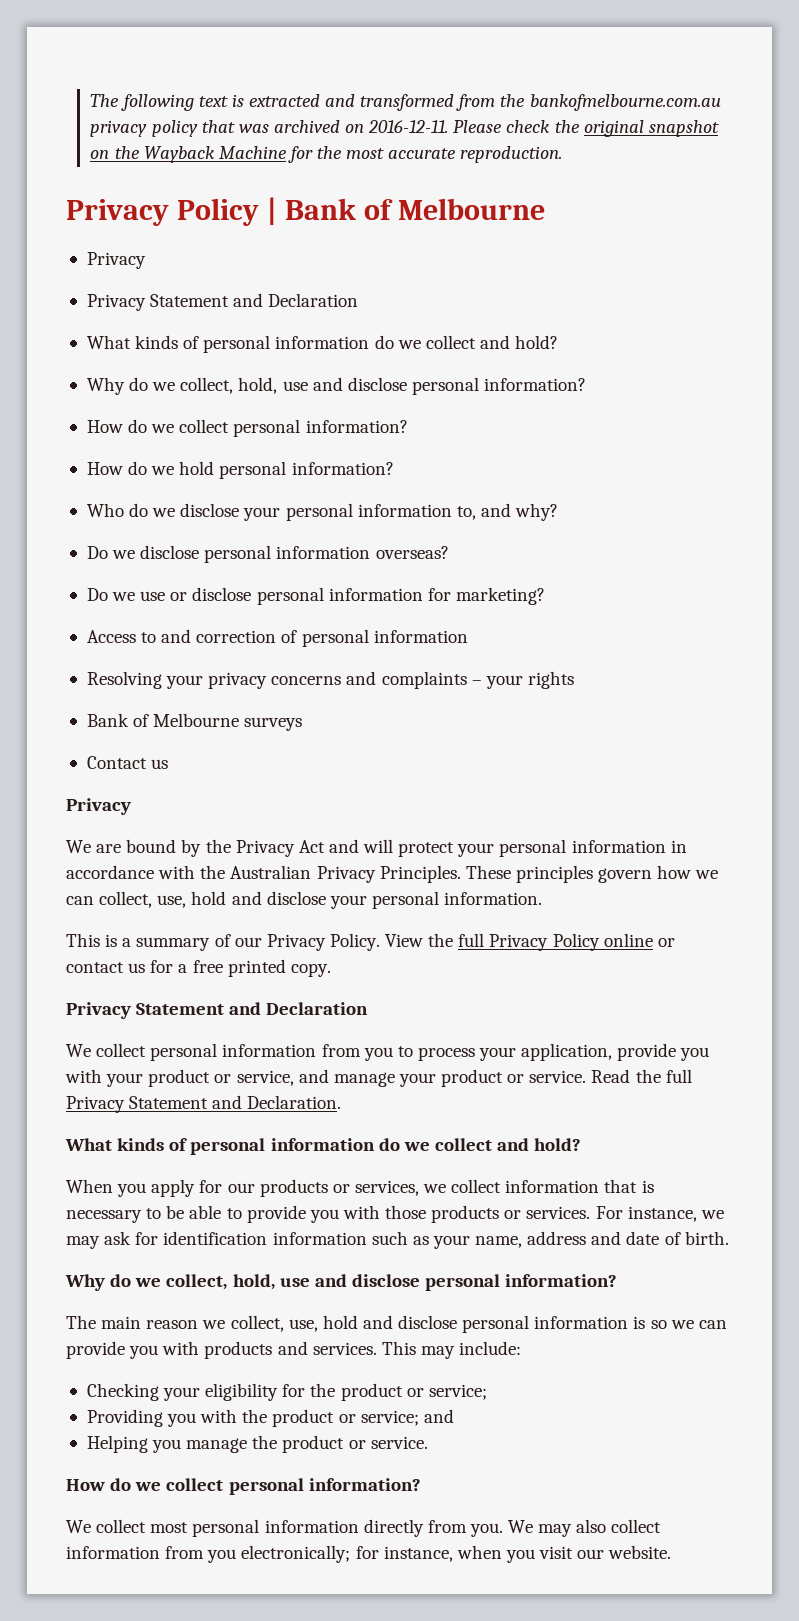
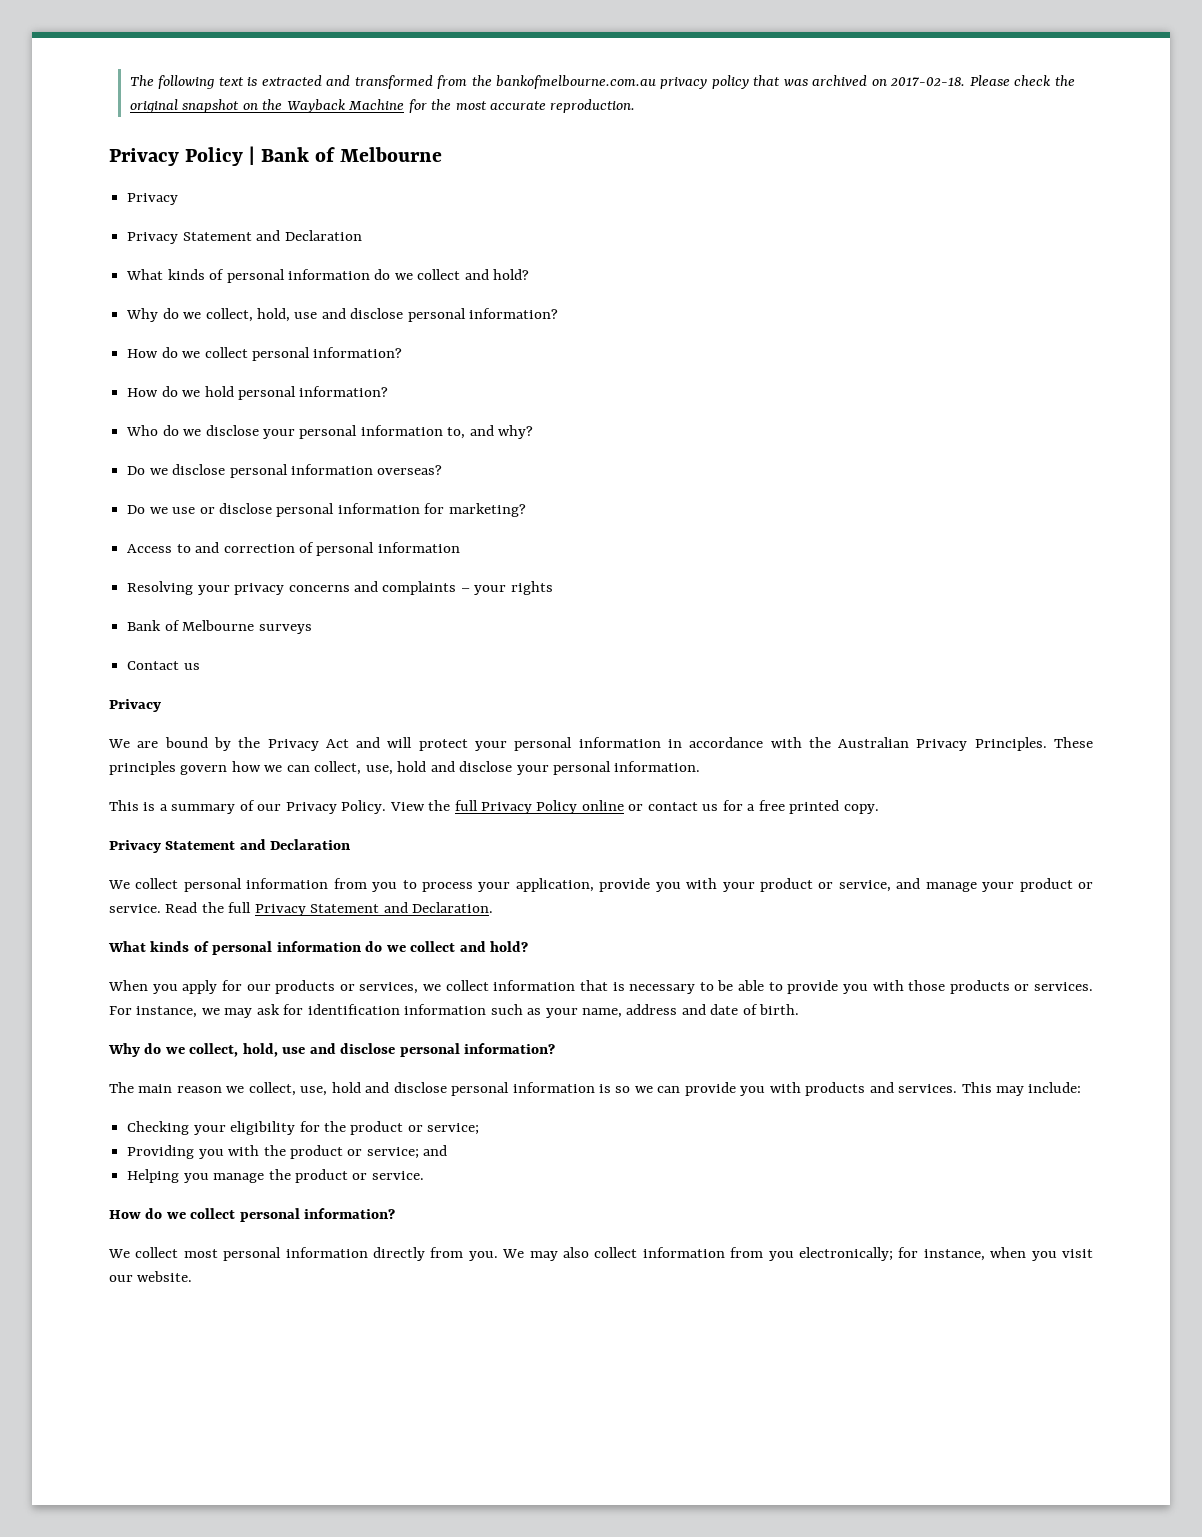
- The following text is extracted and transformed from the bankofmelbourne.com.au privacy policy that was archived on 2016-12-11.
+ The following text is extracted and transformed from the bankofmelbourne.com.au privacy policy that was archived on 2017-02-18.

